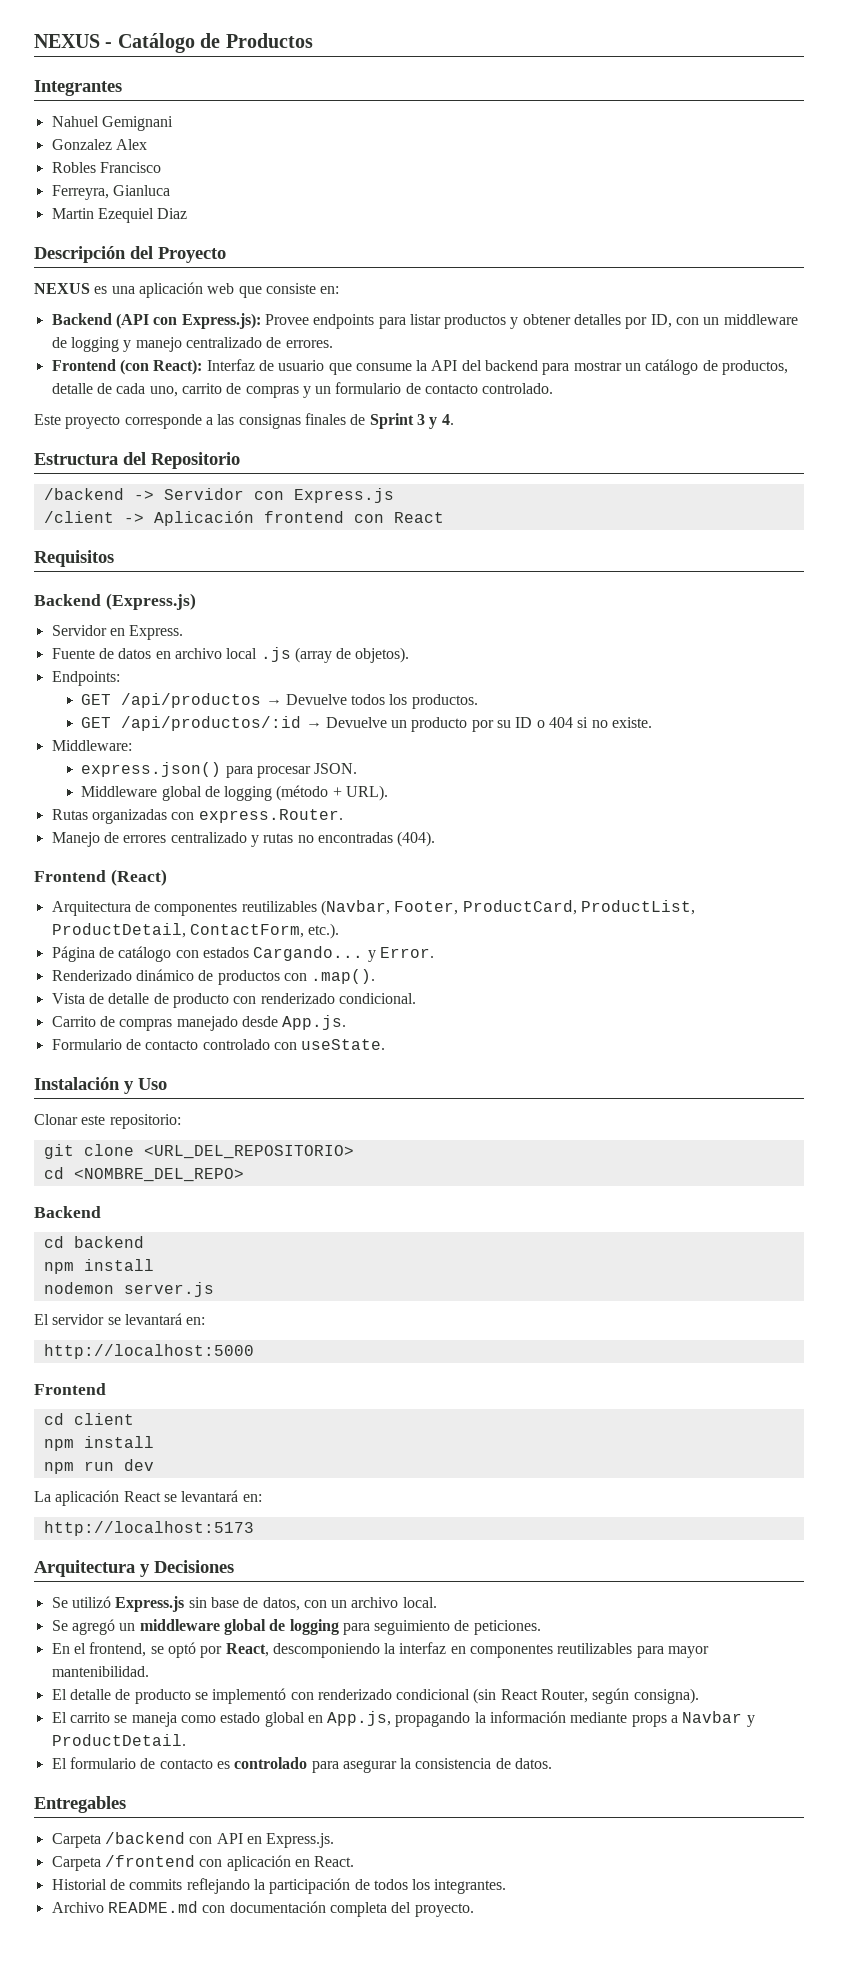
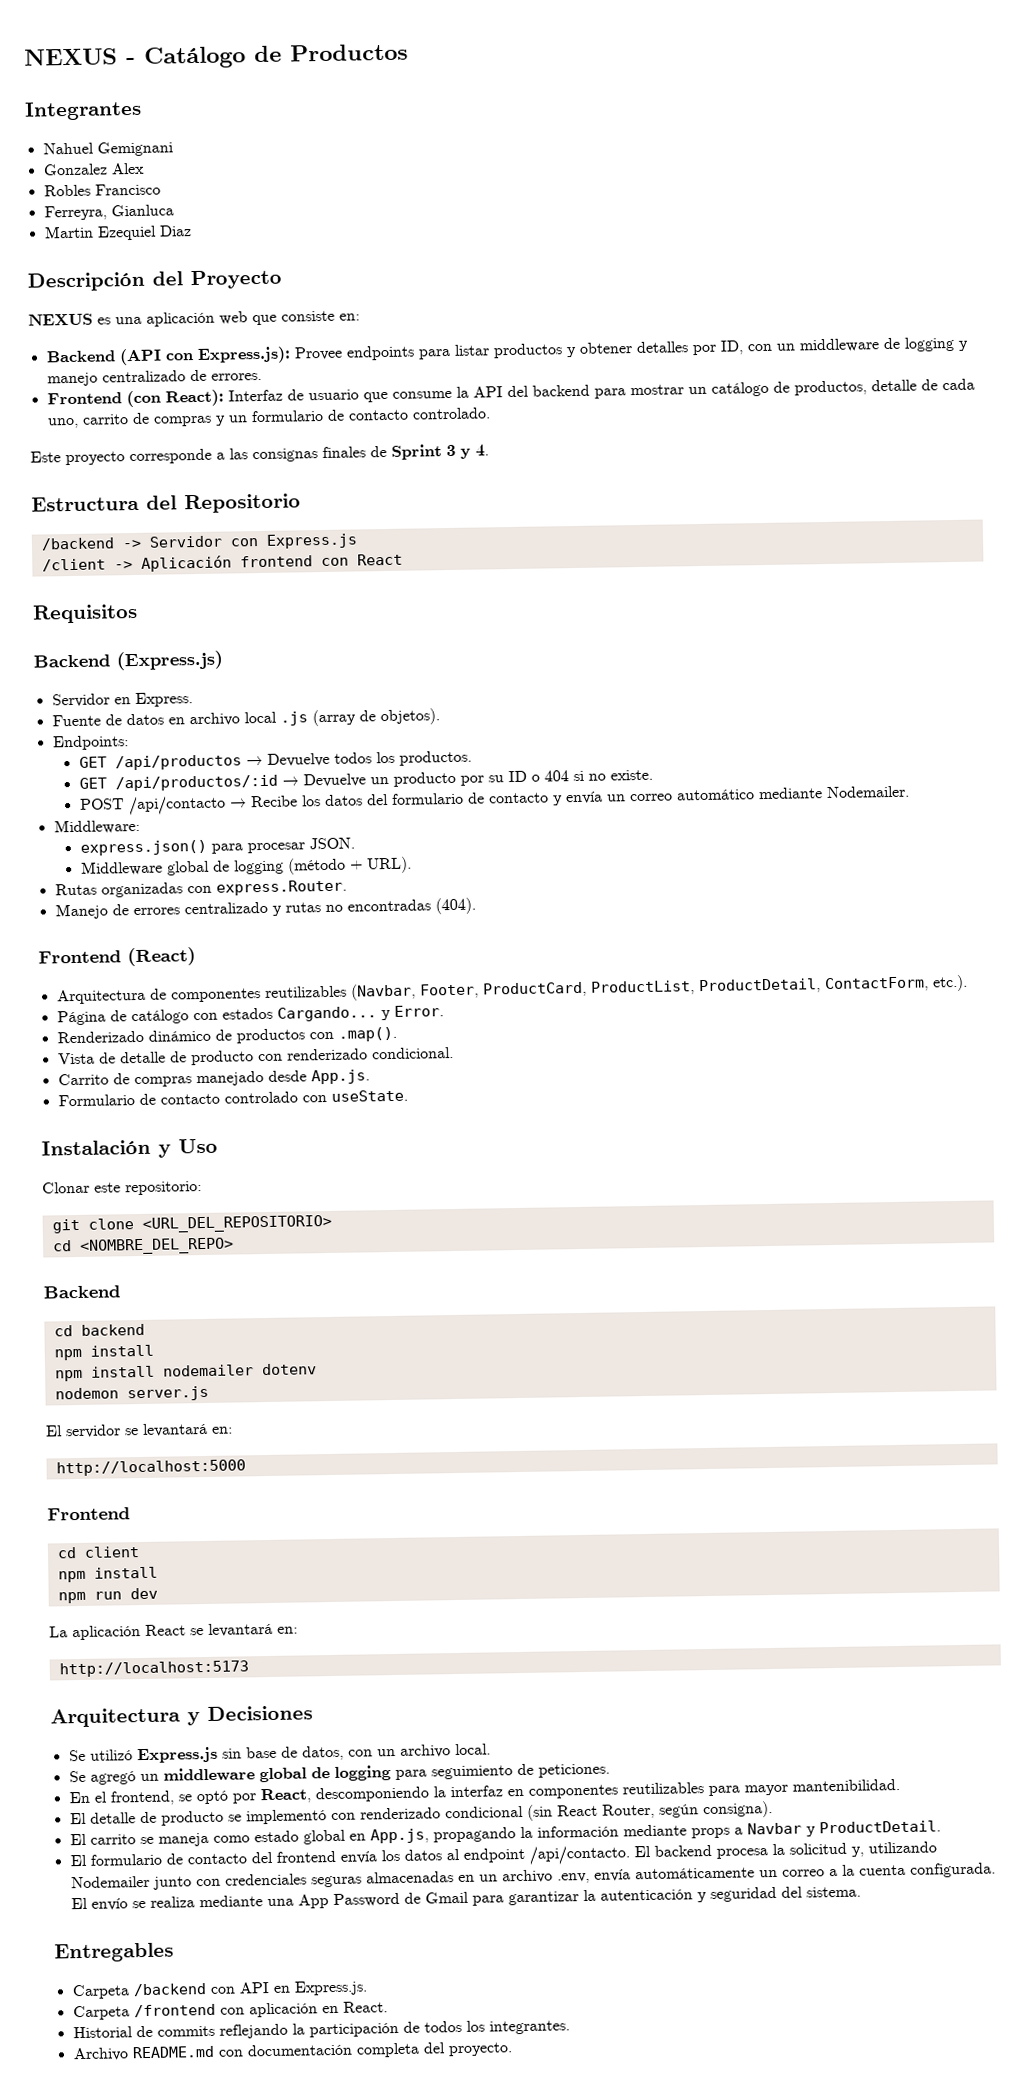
+ POST /api/contacto → Recibe los datos del formulario de contacto y envía un correo automático mediante Nodemailer.
+ npm install nodemailer dotenv
- El formulario de contacto es controlado para asegurar la consistencia de datos.
+ El formulario de contacto del frontend envía los datos al endpoint /api/contacto. El backend procesa la solicitud y, utilizando Nodemailer junto con credenciales seguras almacenadas en un archivo .env, envía automáticamente un correo a la cuenta configurada. El envío se realiza mediante una App Password de Gmail para garantizar la autenticación y seguridad del sistema.

